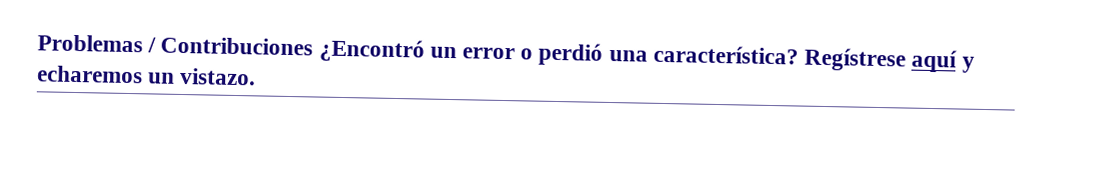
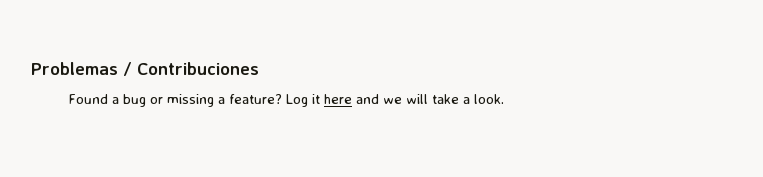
- Problemas / Contribuciones ¿Encontró un error o perdió una característica? Regístrese aquí y echaremos un vistazo.
+ Problemas / Contribuciones
+ Found a bug or missing a feature? Log it here and we will take a look.

